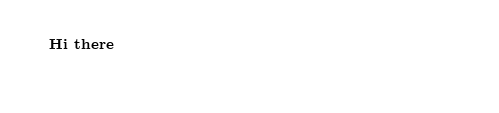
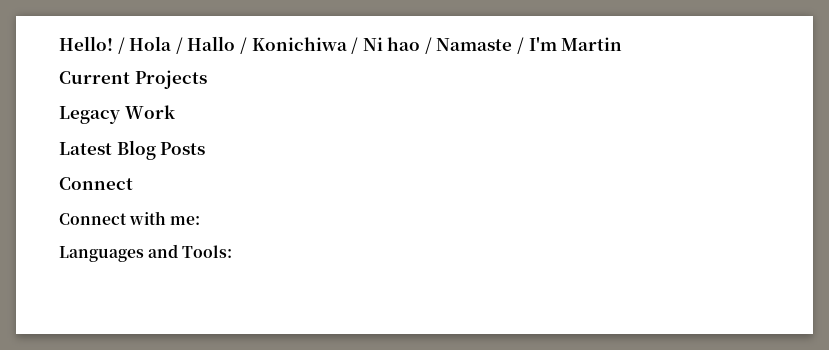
- Hi there
+ Hello! / Hola / Hallo / Konichiwa / Ni hao / Namaste / I'm Martin
+ Current Projects
+ Legacy Work
+ Latest Blog Posts
+ Connect
+ Connect with me:
+ Languages and Tools:

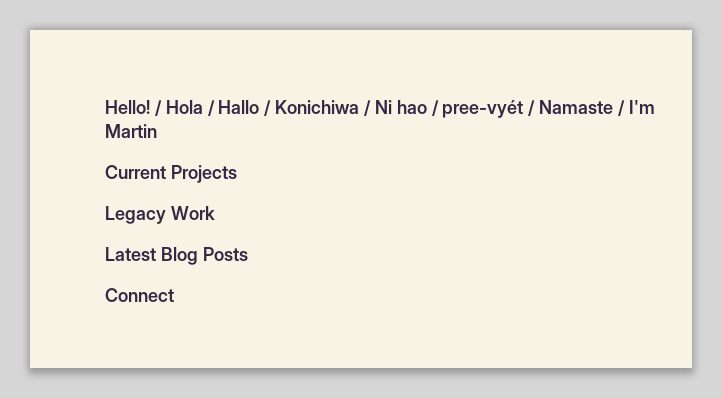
- / Hola / Hallo / Konichiwa / Ni hao / Namaste / I'm Martin
+ / Hola / Hallo / Konichiwa / Ni hao / pree-vyét / Namaste / I'm Martin
- Connect with me:
- Languages and Tools:

